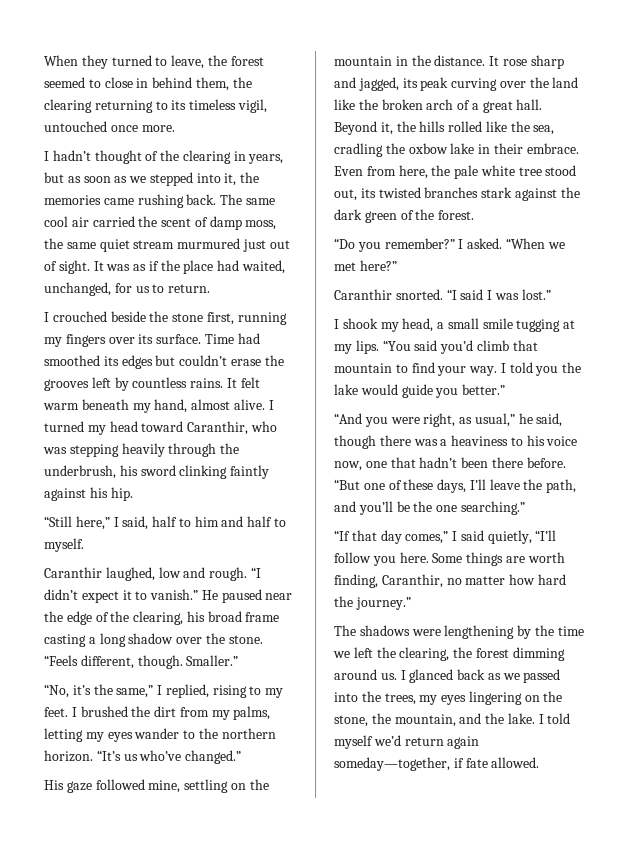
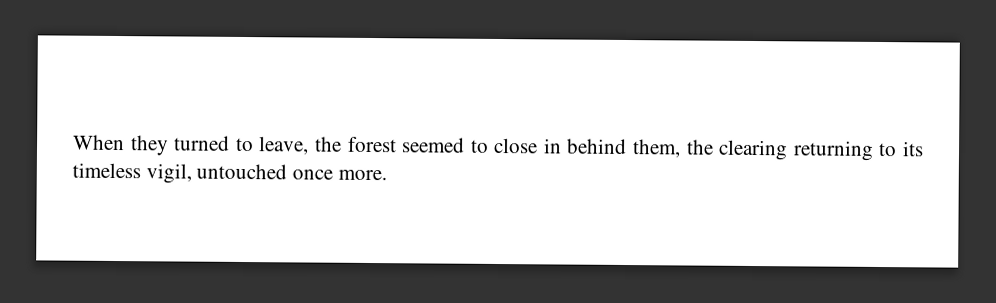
- I hadn’t thought of the clearing in years, but as soon as we stepped into it, the memories came rushing back. The same cool air carried the scent of damp moss, the same quiet stream murmured just out of sight. It was as if the place had waited, unchanged, for us to return.
- I crouched beside the stone first, running my fingers over its surface. Time had smoothed its edges but couldn’t erase the grooves left by countless rains. It felt warm beneath my hand, almost alive. I turned my head toward Caranthir, who was stepping heavily through the underbrush, his sword clinking faintly against his hip.
- “Still here,” I said, half to him and half to myself.
- Caranthir laughed, low and rough. “I didn’t expect it to vanish.” He paused near the edge of the clearing, his broad frame casting a long shadow over the stone. “Feels different, though. Smaller.”
- “No, it’s the same,” I replied, rising to my feet. I brushed the dirt from my palms, letting my eyes wander to the northern horizon. “It’s us who’ve changed.”
- His gaze followed mine, settling on the mountain in the distance. It rose sharp and jagged, its peak curving over the land like the broken arch of a great hall. Beyond it, the hills rolled like the sea, cradling the oxbow lake in their embrace. Even from here, the pale white tree stood out, its twisted branches stark against the dark green of the forest.
- “Do you remember?” I asked. “When we met here?”
- Caranthir snorted. “I said I was lost.”
- I shook my head, a small smile tugging at my lips. “You said you’d climb that mountain to find your way. I told you the lake would guide you better.”
- “And you were right, as usual,” he said, though there was a heaviness to his voice now, one that hadn’t been there before. “But one of these days, I’ll leave the path, and you’ll be the one searching.”
- “If that day comes,” I said quietly, “I’ll follow you here. Some things are worth finding, Caranthir, no matter how hard the journey.”
- The shadows were lengthening by the time we left the clearing, the forest dimming around us. I glanced back as we passed into the trees, my eyes lingering on the stone, the mountain, and the lake. I told myself we’d return again someday—together, if fate allowed.

